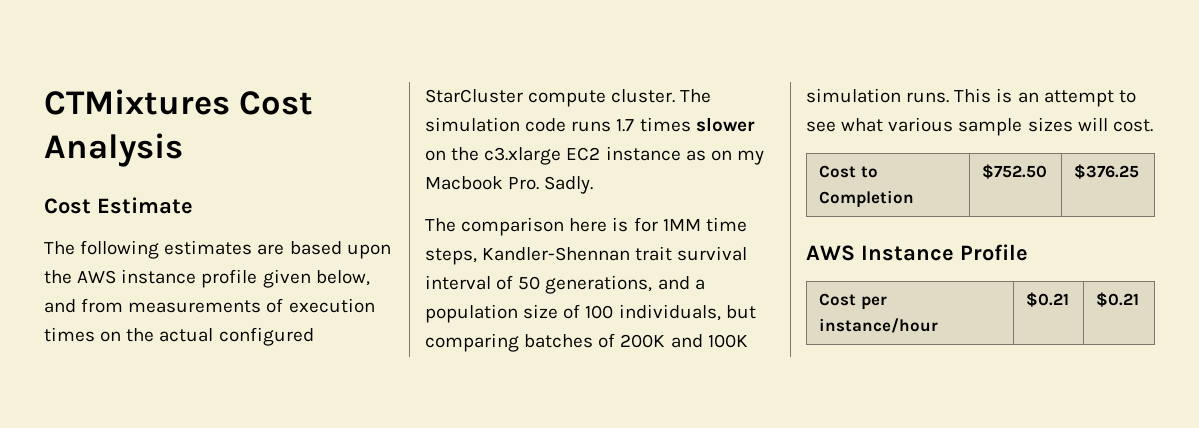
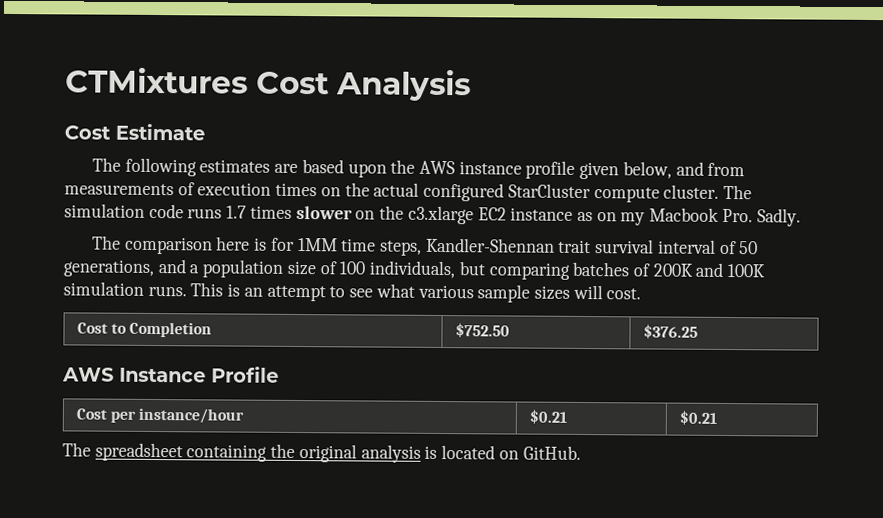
+ The spreadsheet containing the original analysis is located on GitHub.

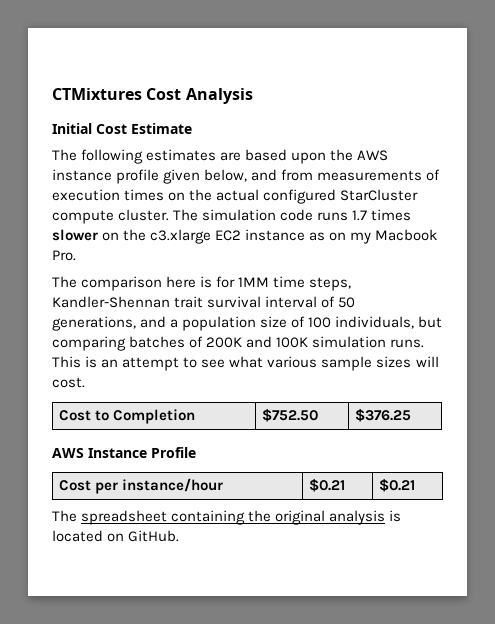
- Cost Estimate
+ Initial Cost Estimate
- The simulation code runs 1.7 times slower on the c3.xlarge EC2 instance as on my Macbook Pro. Sadly.
+ The simulation code runs 1.7 times slower on the c3.xlarge EC2 instance as on my Macbook Pro.

